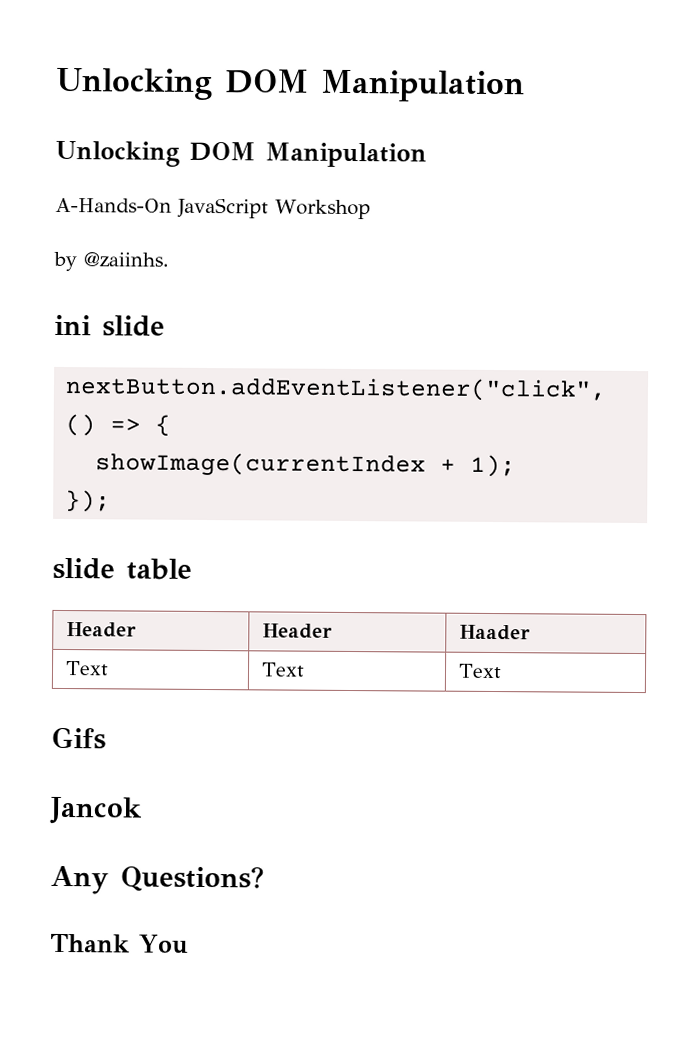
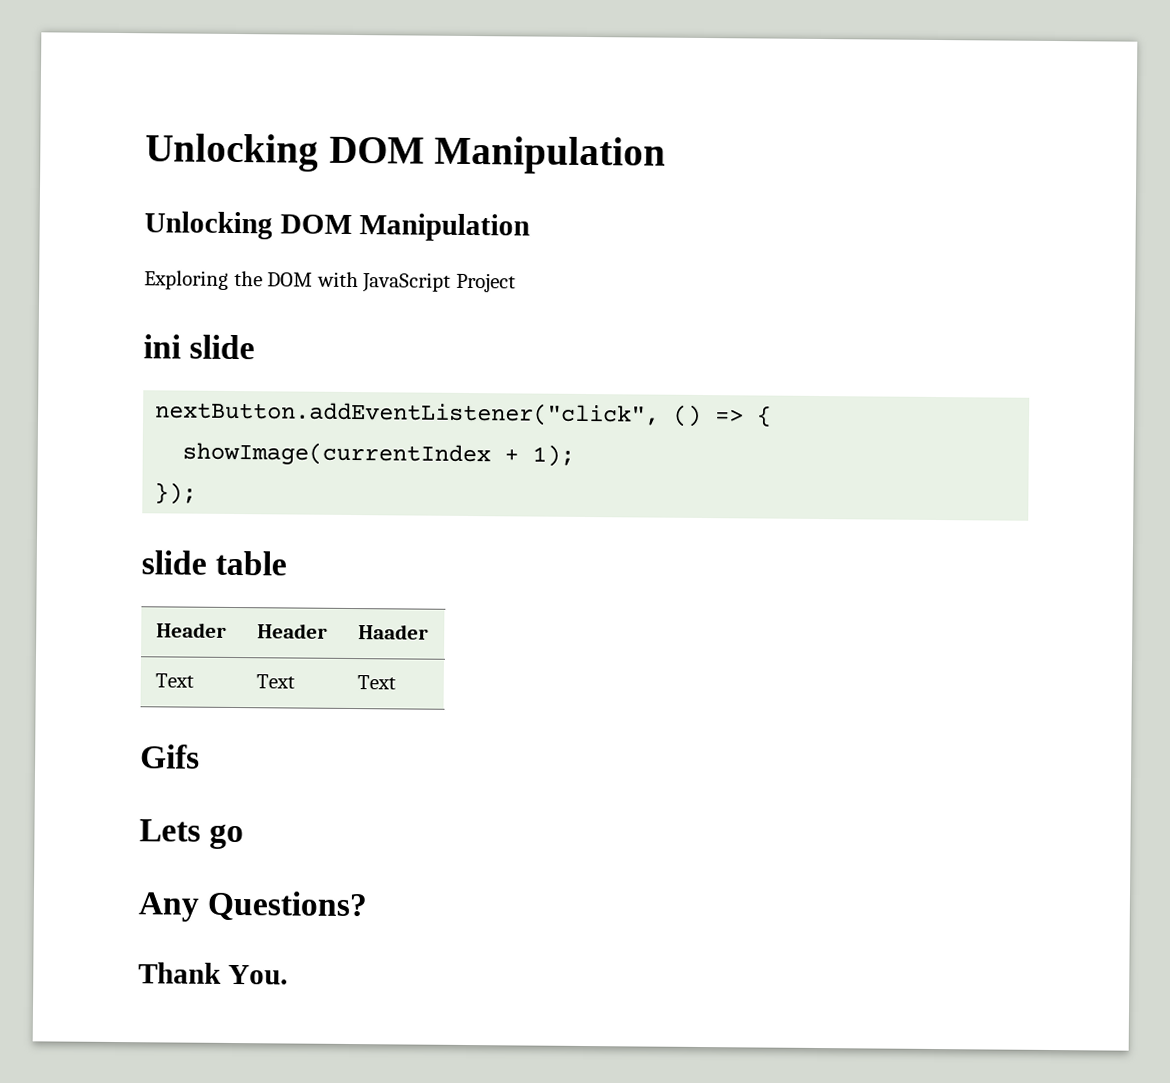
- A-Hands-On JavaScript Workshop
- by @zaiinhs.
+ Exploring the DOM with JavaScript Project
- Jancok
+ Lets go
- Thank You
+ Thank You.

